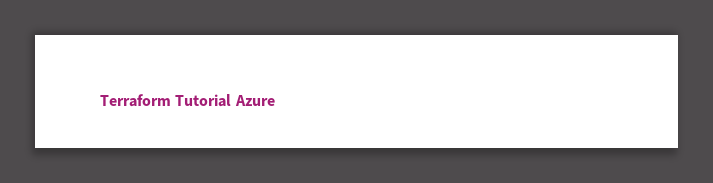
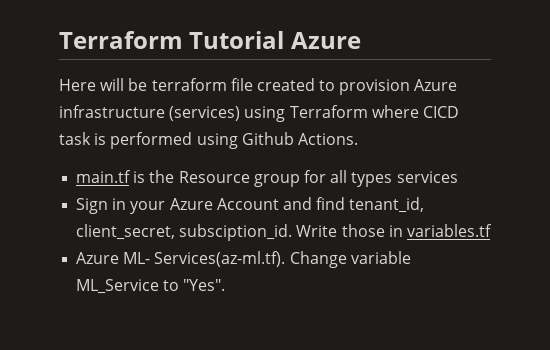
+ Here will be terraform file created to provision Azure infrastructure (services) using Terraform where CICD task is performed using Github Actions.
+ main.tf is the Resource group for all types services
+ Sign in your Azure Account and find tenant_id, client_secret, subsciption_id. Write those in variables.tf
+ Azure ML- Services(az-ml.tf). Change variable ML_Service to "Yes".

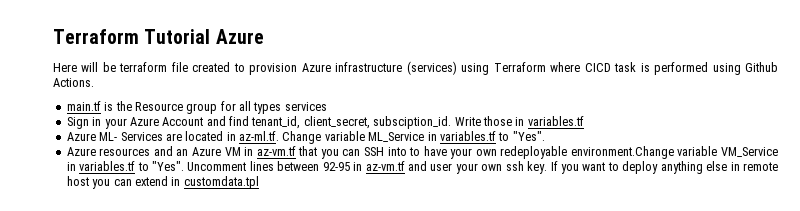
- Azure ML- Services(az-ml.tf). Change variable ML_Service to "Yes".
+ Azure ML- Services are located in az-ml.tf. Change variable ML_Service in variables.tf to "Yes".
+ Azure resources and an Azure VM in az-vm.tf that you can SSH into to have your own redeployable environment.Change variable VM_Service in variables.tf to "Yes". Uncomment lines between 92-95 in az-vm.tf and user your own ssh key. If you want to deploy anything else in remote host you can extend in customdata.tpl

